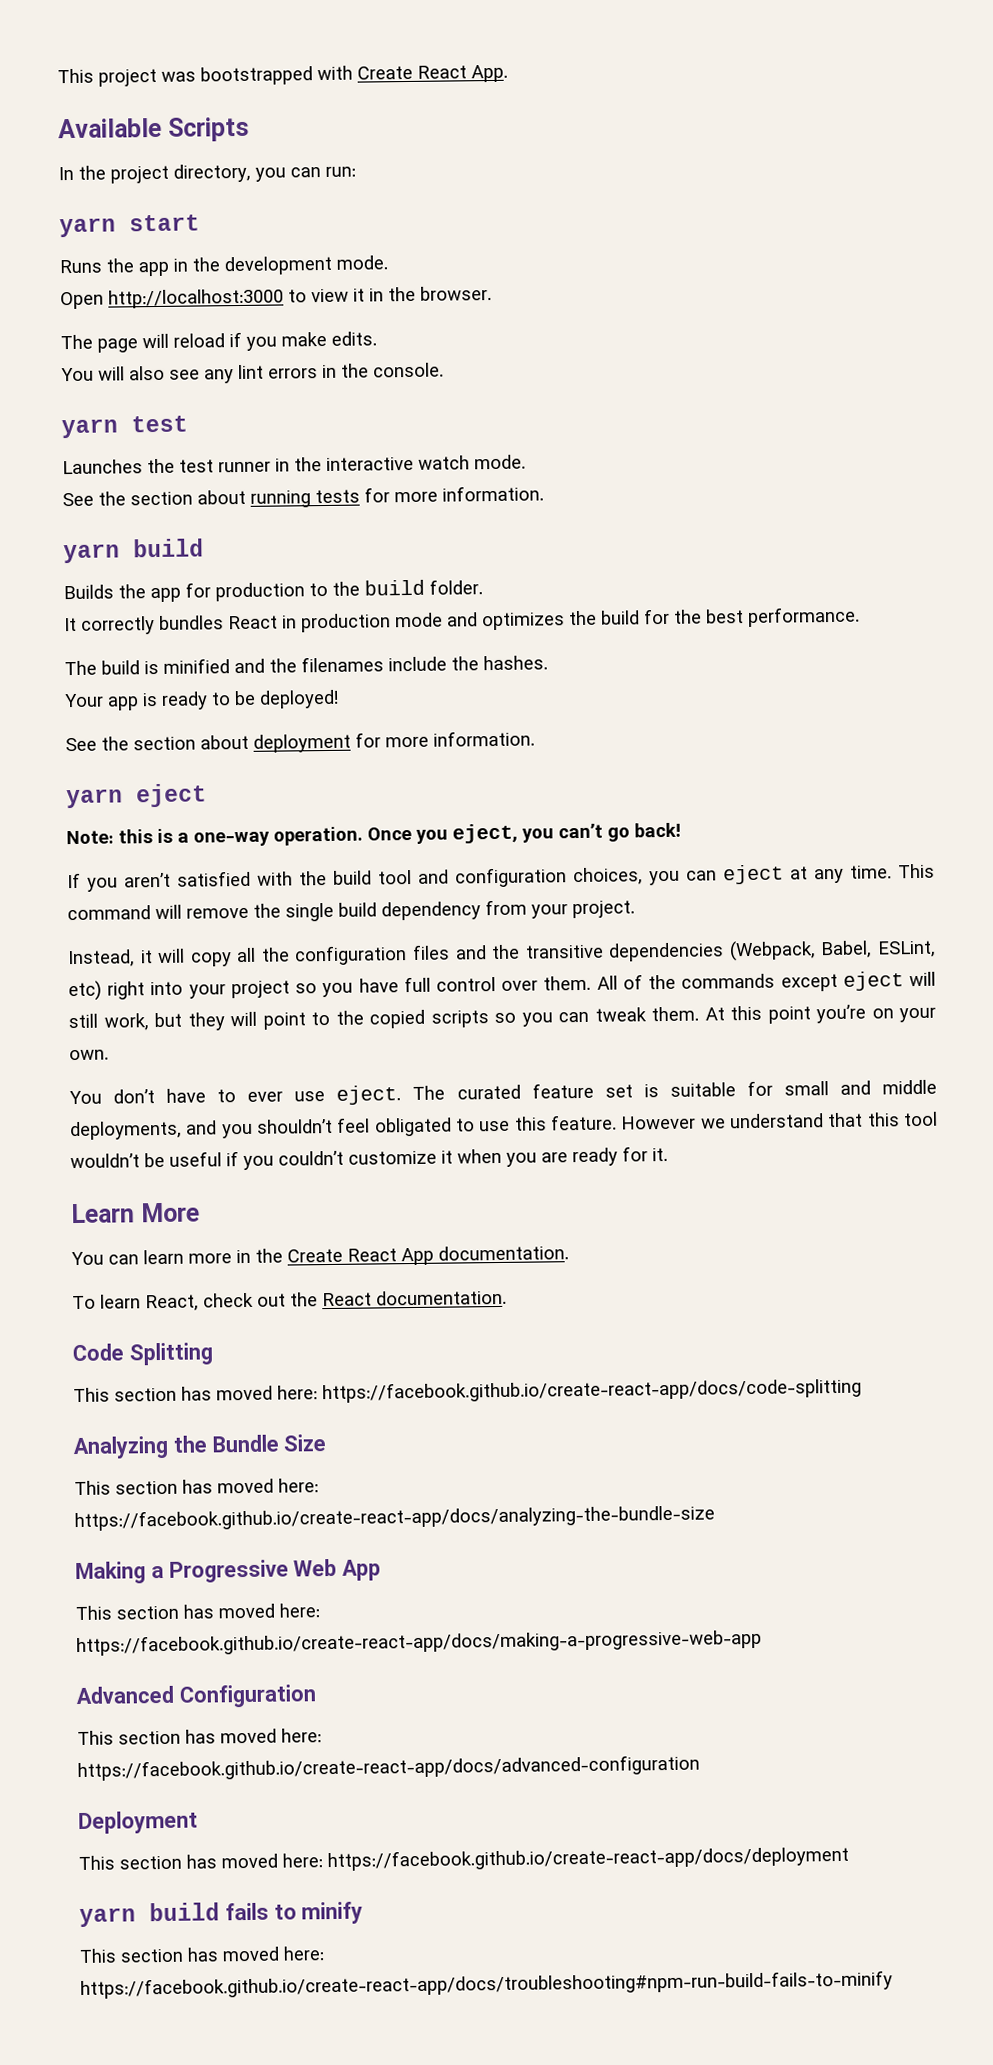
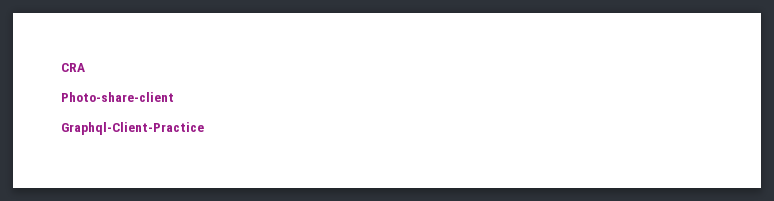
- This project was bootstrapped with Create React App.
- Available Scripts
- In the project directory, you can run:
- yarn start
- Runs the app in the development mode.
- Open http://localhost:3000 to view it in the browser.
- The page will reload if you make edits.
- You will also see any lint errors in the console.
- yarn test
- Launches the test runner in the interactive watch mode.
- See the section about running tests for more information.
- yarn build
- Builds the app for production to the build folder.
- It correctly bundles React in production mode and optimizes the build for the best performance.
- The build is minified and the filenames include the hashes.
- Your app is ready to be deployed!
- See the section about deployment for more information.
- yarn eject
- Note: this is a one-way operation. Once you eject, you can’t go back!
- If you aren’t satisfied with the build tool and configuration choices, you can eject at any time. This command will remove the single build dependency from your project.
- Instead, it will copy all the configuration files and the transitive dependencies (Webpack, Babel, ESLint, etc) right into your project so you have full control over them. All of the commands except eject will still work, but they will point to the copied scripts so you can tweak them. At this point you’re on your own.
- You don’t have to ever use eject. The curated feature set is suitable for small and middle deployments, and you shouldn’t feel obligated to use this feature. However we understand that this tool wouldn’t be useful if you couldn’t customize it when you are ready for it.
- Learn More
- You can learn more in the Create React App documentation.
- To learn React, check out the React documentation.
- Code Splitting
- This section has moved here: https://facebook.github.io/create-react-app/docs/code-splitting
- Analyzing the Bundle Size
- This section has moved here: https://facebook.github.io/create-react-app/docs/analyzing-the-bundle-size
- Making a Progressive Web App
- This section has moved here: https://facebook.github.io/create-react-app/docs/making-a-progressive-web-app
- Advanced Configuration
- This section has moved here: https://facebook.github.io/create-react-app/docs/advanced-configuration
- Deployment
- This section has moved here: https://facebook.github.io/create-react-app/docs/deployment
- yarn build fails to minify
- This section has moved here: https://facebook.github.io/create-react-app/docs/troubleshooting#npm-run-build-fails-to-minify
+ CRA
+ Photo-share-client
+ Graphql-Client-Practice

